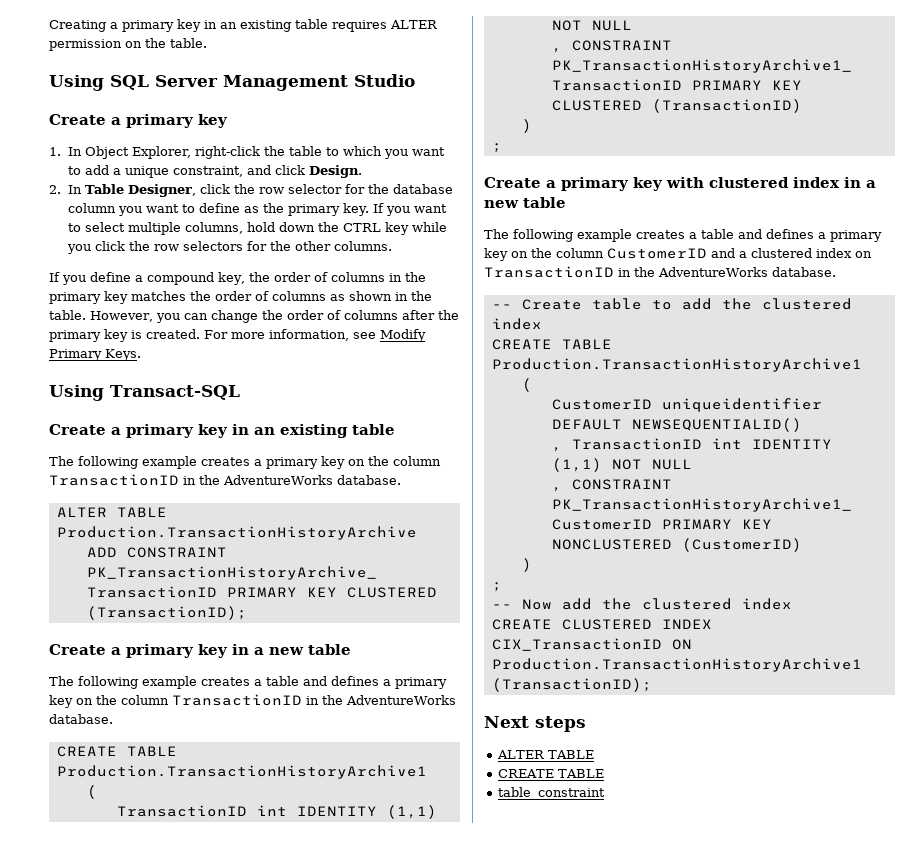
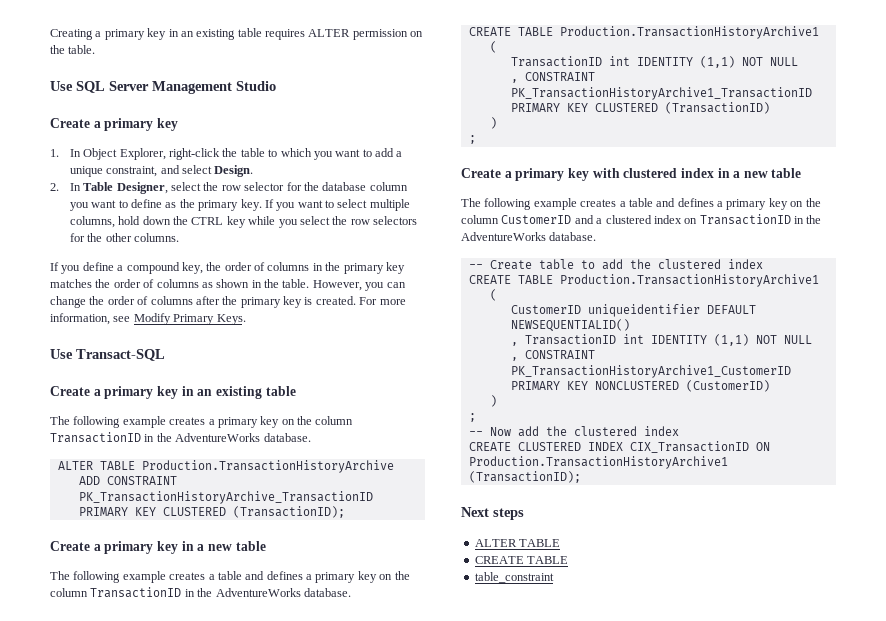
- Using SQL Server Management Studio
+ Use SQL Server Management Studio
- 1. In Object Explorer, right-click the table to which you want to add a unique constraint, and click Design.
+ 1. In Object Explorer, right-click the table to which you want to add a unique constraint, and select Design.
- 2. In Table Designer, click the row selector for the database column you want to define as the primary key.
+ 2. In Table Designer, select the row selector for the database column you want to define as the primary key.
- If you want to select multiple columns, hold down the CTRL key while you click the row selectors for the other columns.
+ If you want to select multiple columns, hold down the CTRL key while you select the row selectors for the other columns.
- Using Transact-SQL
+ Use Transact-SQL

